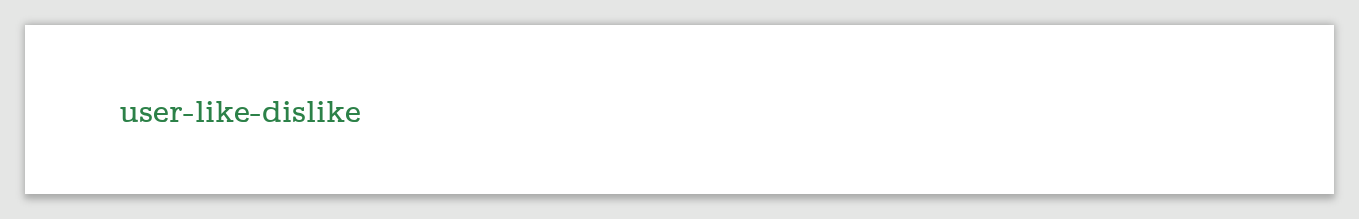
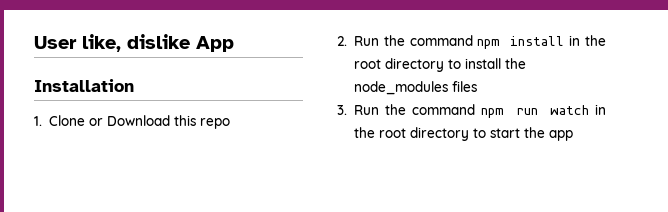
- user-like-dislike
+ User like, dislike App
+ Installation
+ 1. Clone or Download this repo
+ 2. Run the command npm install in the root directory to install the node_modules files
+ 3. Run the command npm run watch in the root directory to start the app

